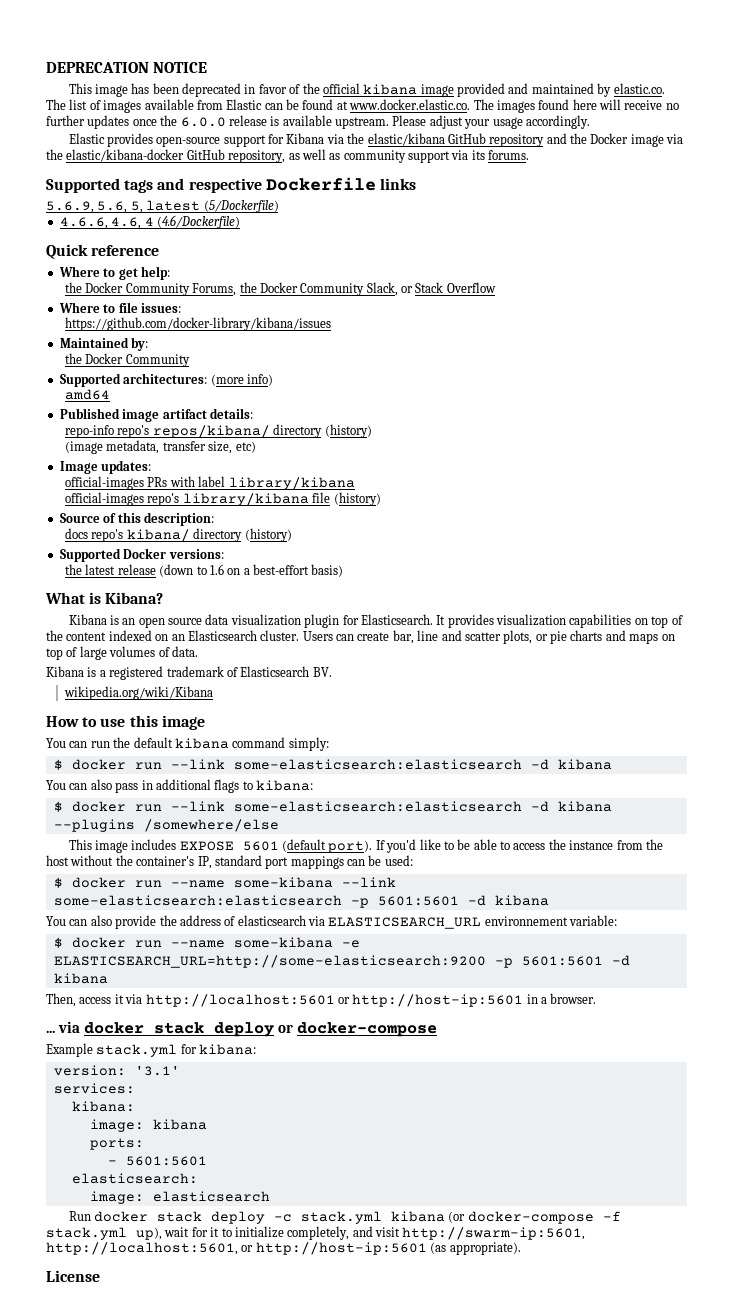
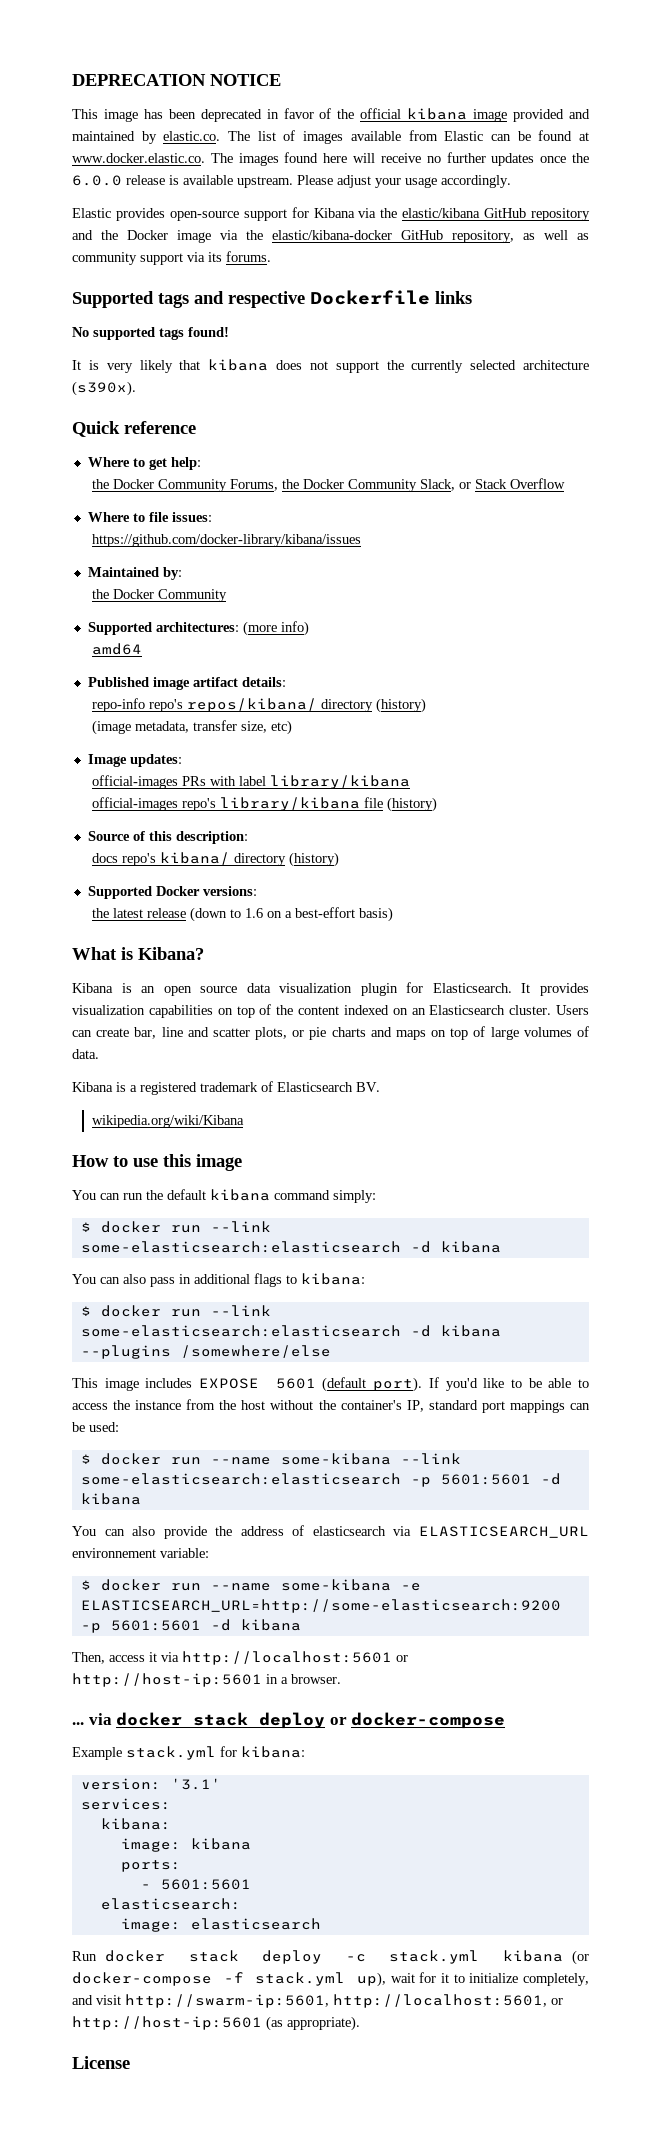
- 5.6.9, 5.6, 5, latest (5/Dockerfile)
- 4.6.6, 4.6, 4 (4.6/Dockerfile)
+ No supported tags found!
+ It is very likely that kibana does not support the currently selected architecture (s390x).

